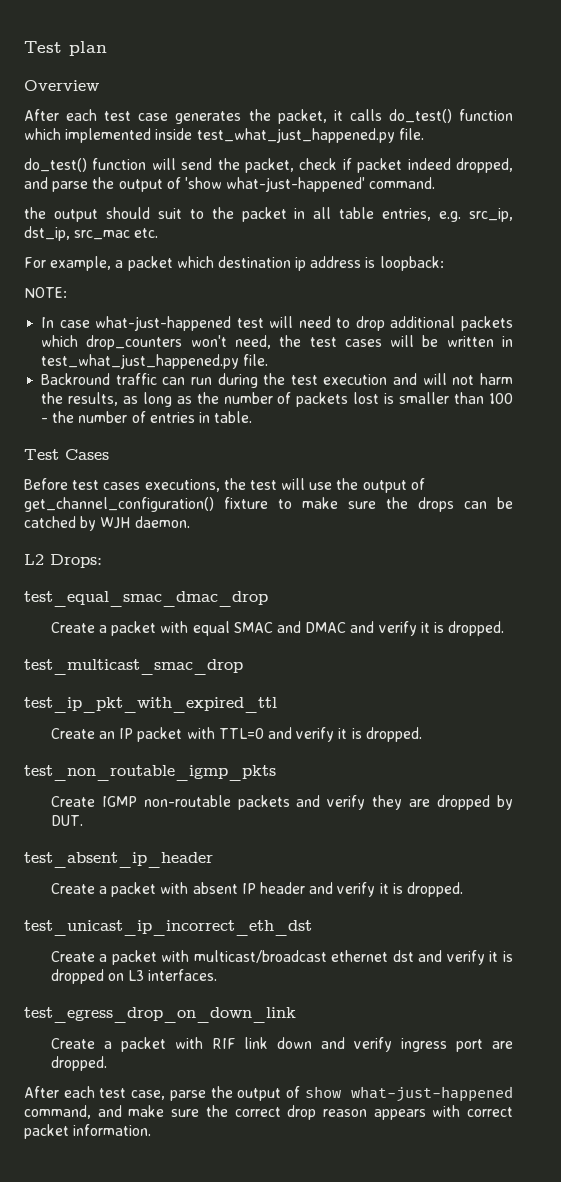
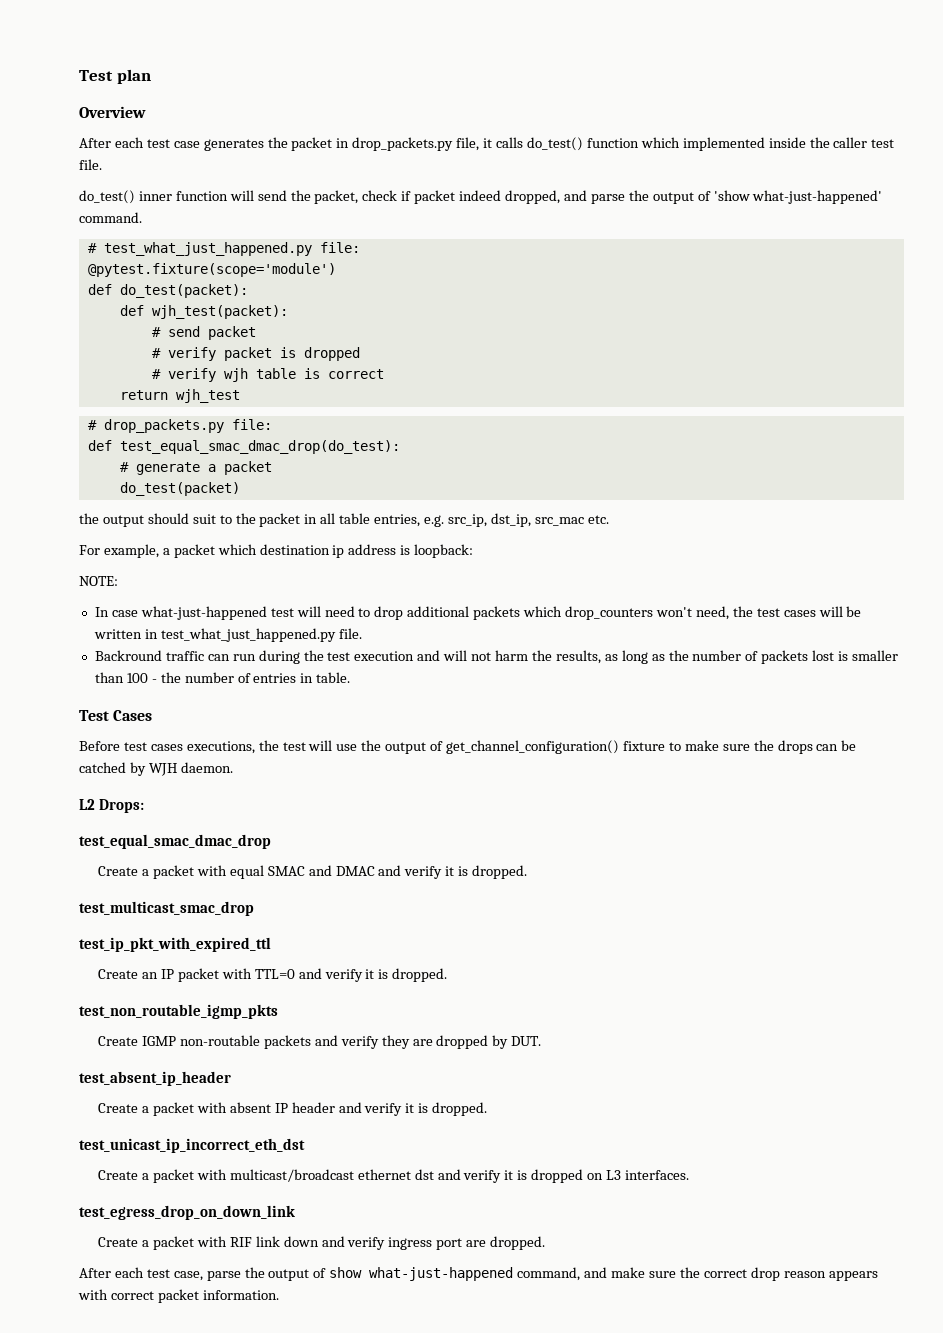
- After each test case generates the packet, it calls do_test() function which implemented inside test_what_just_happened.py file.
+ After each test case generates the packet in drop_packets.py file, it calls do_test() function which implemented inside the caller test file.
- do_test() function will send the packet, check if packet indeed dropped, and parse the output of 'show what-just-happened' command.
+ do_test() inner function will send the packet, check if packet indeed dropped, and parse the output of 'show what-just-happened' command.
+ # test_what_just_happened.py file:
+ @pytest.fixture(scope='module')
+ def do_test(packet):
+ def wjh_test(packet):
+ # send packet
+ # verify packet is dropped
+ # verify wjh table is correct
+ return wjh_test
+ # drop_packets.py file:
+ def test_equal_smac_dmac_drop(do_test):
+ # generate a packet
+ do_test(packet)

